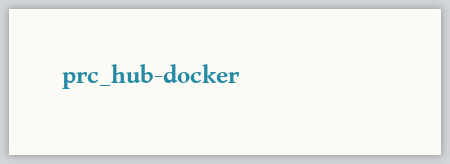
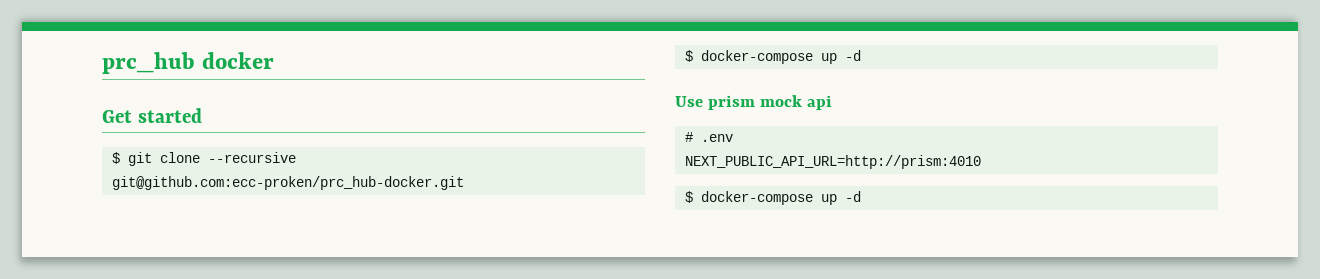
- prc_hub-docker
+ prc_hub docker
+ Get started
+ $ git clone --recursive git@github.com:ecc-proken/prc_hub-docker.git
+ $ docker-compose up -d
+ Use prism mock api
+ # .env
+ NEXT_PUBLIC_API_URL=http://prism:4010
+ $ docker-compose up -d

